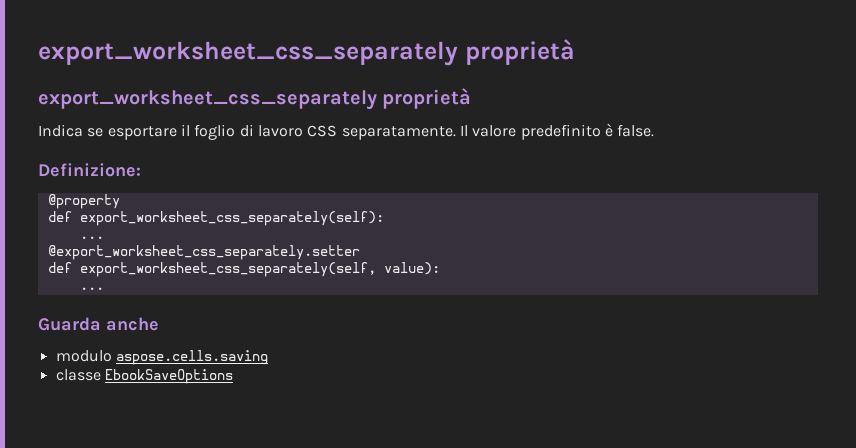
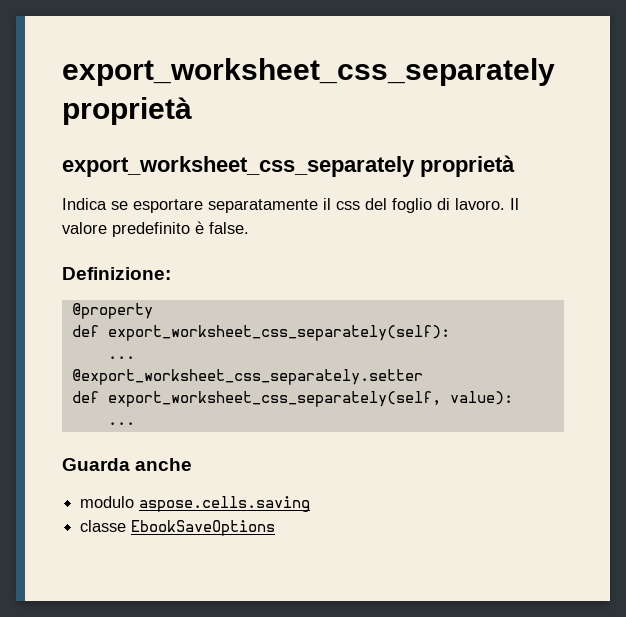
- Indica se esportare il foglio di lavoro CSS separatamente.
+ Indica se esportare separatamente il css del foglio di lavoro.

